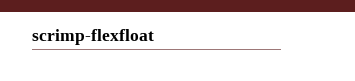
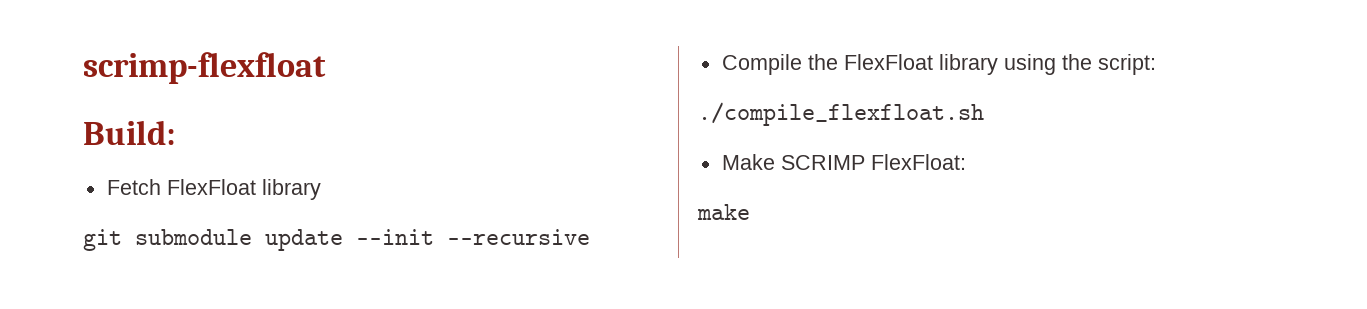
+ Build:
+ Fetch FlexFloat library
+ git submodule update --init --recursive
+ Compile the FlexFloat library using the script:
+ ./compile_flexfloat.sh
+ Make SCRIMP FlexFloat:
+ make

